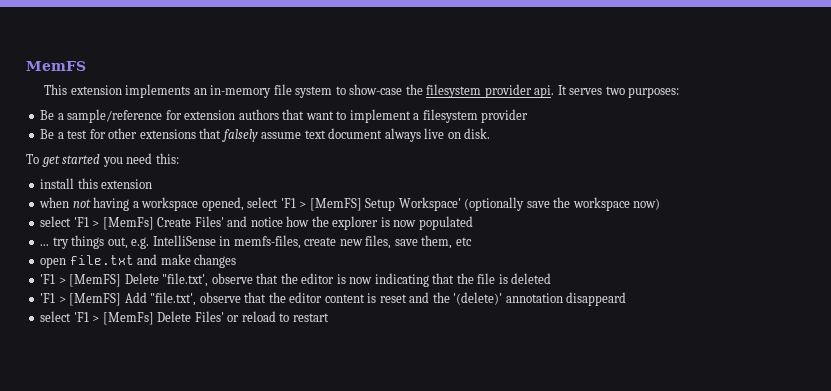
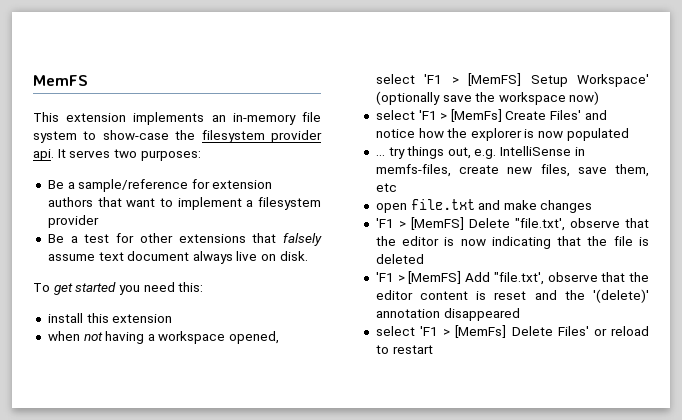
- 'F1 > [MemFS] Add "file.txt', observe that the editor content is reset and the '(delete)' annotation disappeard
+ 'F1 > [MemFS] Add "file.txt', observe that the editor content is reset and the '(delete)' annotation disappeared

